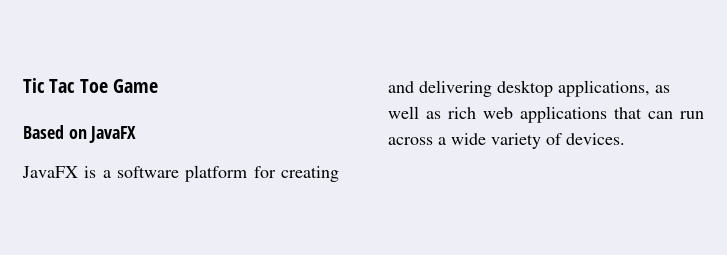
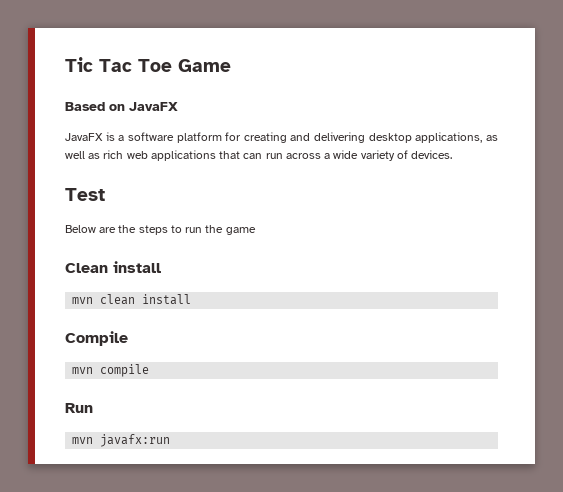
+ Test
+ Below are the steps to run the game
+ Clean install
+ mvn clean install
+ Compile
+ mvn compile
+ Run
+ mvn javafx:run

